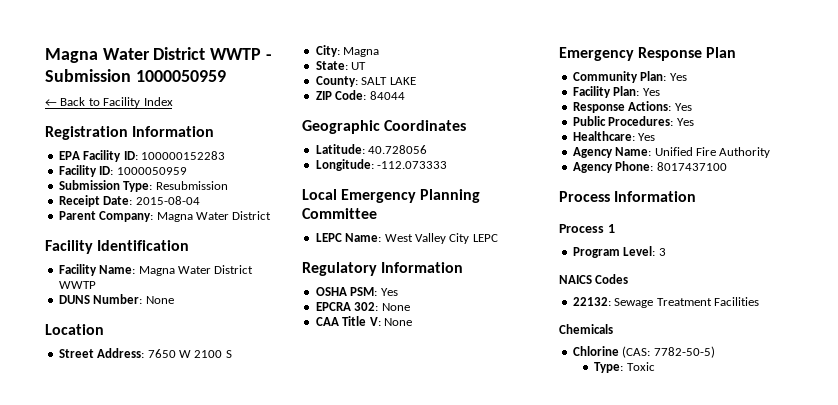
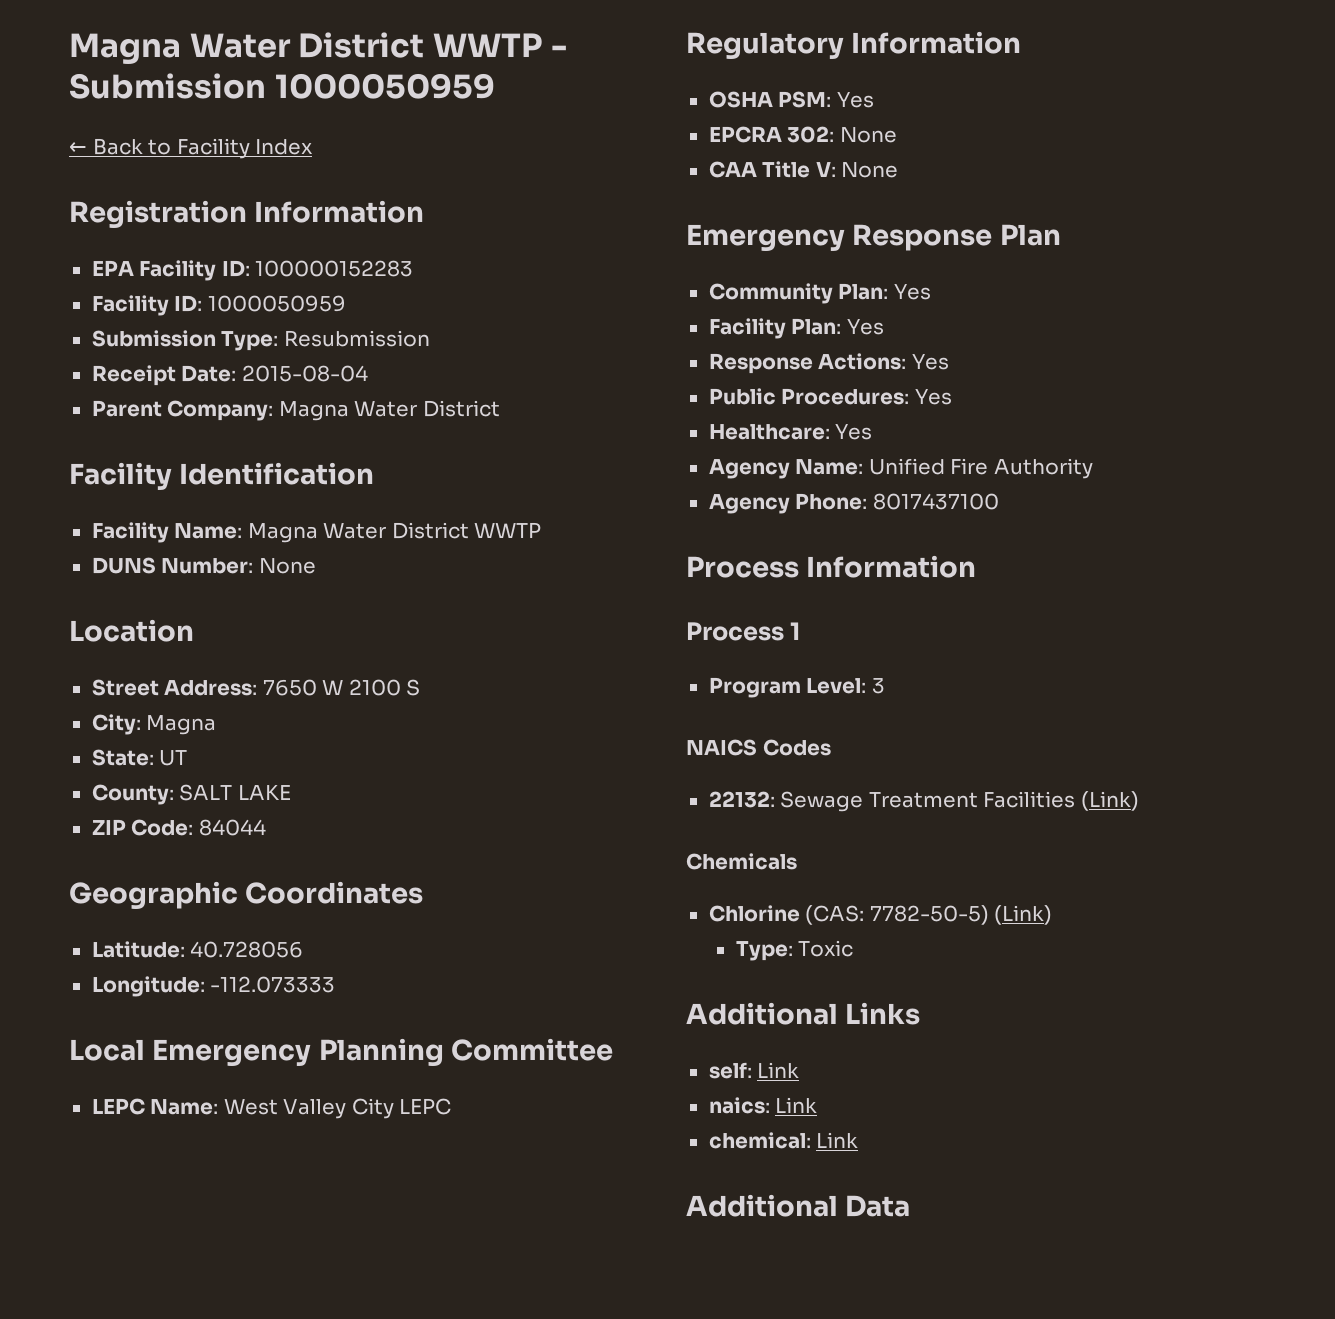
- 22132: Sewage Treatment Facilities
+ 22132: Sewage Treatment Facilities (Link)
- Chlorine (CAS: 7782-50-5)
+ Chlorine (CAS: 7782-50-5) (Link)
+ Additional Links
+ self: Link
+ naics: Link
+ chemical: Link
+ Additional Data

